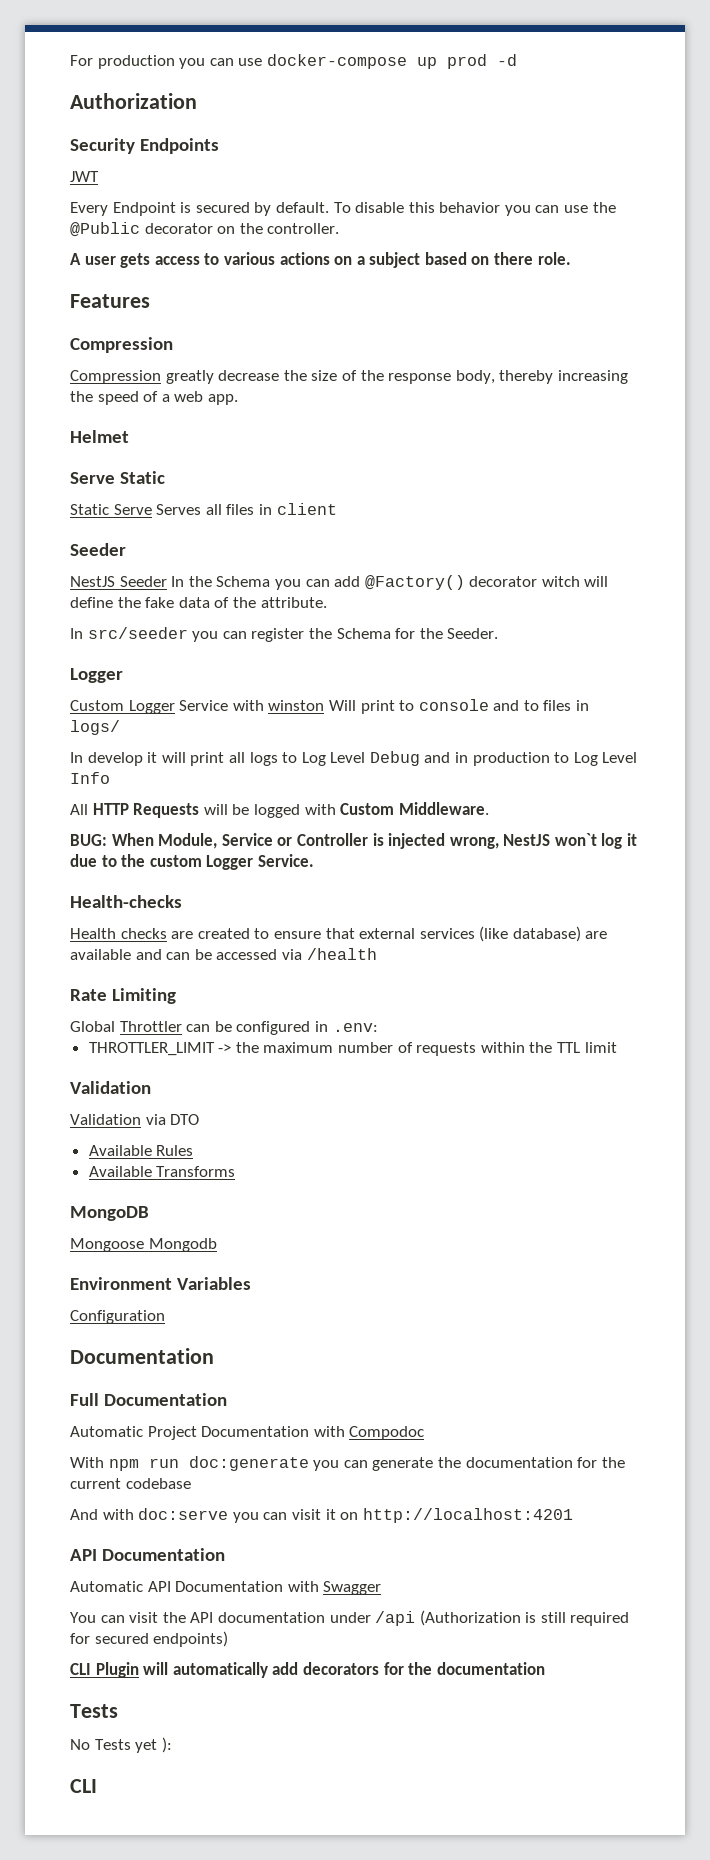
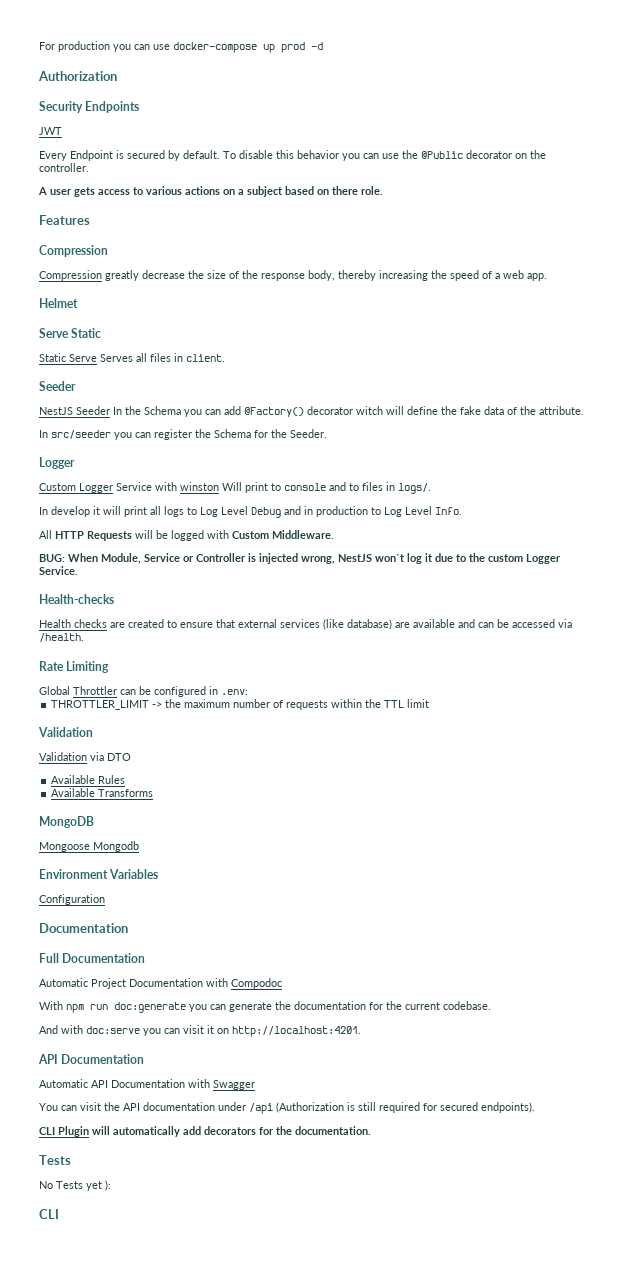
- Static Serve Serves all files in client
+ Static Serve Serves all files in client.
- Custom Logger Service with winston Will print to console and to files in logs/
+ Custom Logger Service with winston Will print to console and to files in logs/.
- In develop it will print all logs to Log Level Debug and in production to Log Level Info
+ In develop it will print all logs to Log Level Debug and in production to Log Level Info.
- Health checks are created to ensure that external services (like database) are available and can be accessed via /health
+ Health checks are created to ensure that external services (like database) are available and can be accessed via /health.
- With npm run doc:generate you can generate the documentation for the current codebase
+ With npm run doc:generate you can generate the documentation for the current codebase.
- And with doc:serve you can visit it on http://localhost:4201
+ And with doc:serve you can visit it on http://localhost:4201.
- You can visit the API documentation under /api (Authorization is still required for secured endpoints)
+ You can visit the API documentation under /api (Authorization is still required for secured endpoints).
- CLI Plugin will automatically add decorators for the documentation
+ CLI Plugin will automatically add decorators for the documentation.

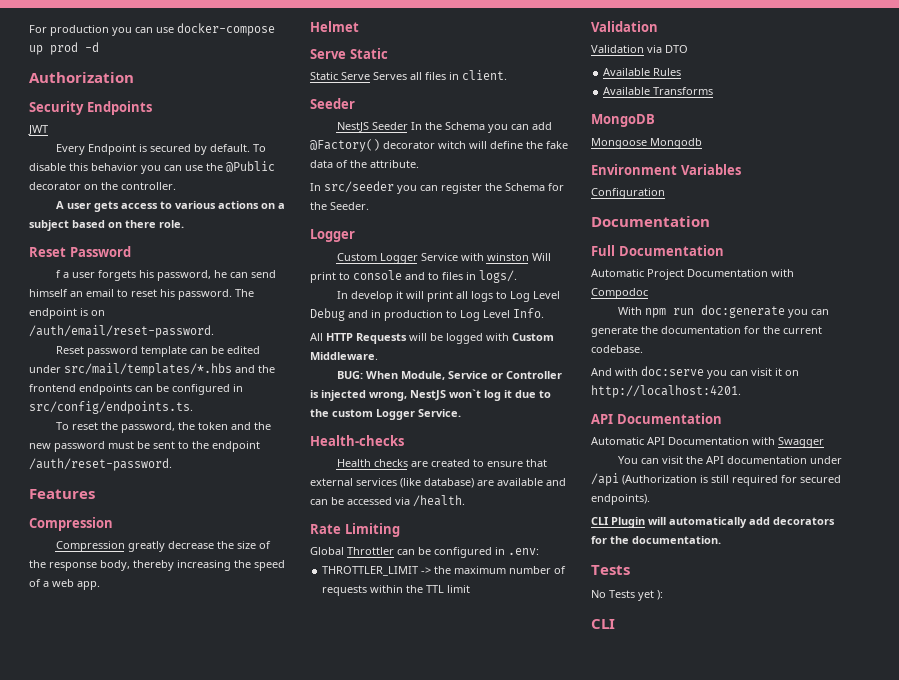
+ Reset Password
+ f a user forgets his password, he can send himself an email to reset his password. The endpoint is on /auth/email/reset-password.
+ Reset password template can be edited under src/mail/templates/*.hbs and the frontend endpoints can be configured in src/config/endpoints.ts.
+ To reset the password, the token and the new password must be sent to the endpoint /auth/reset-password.

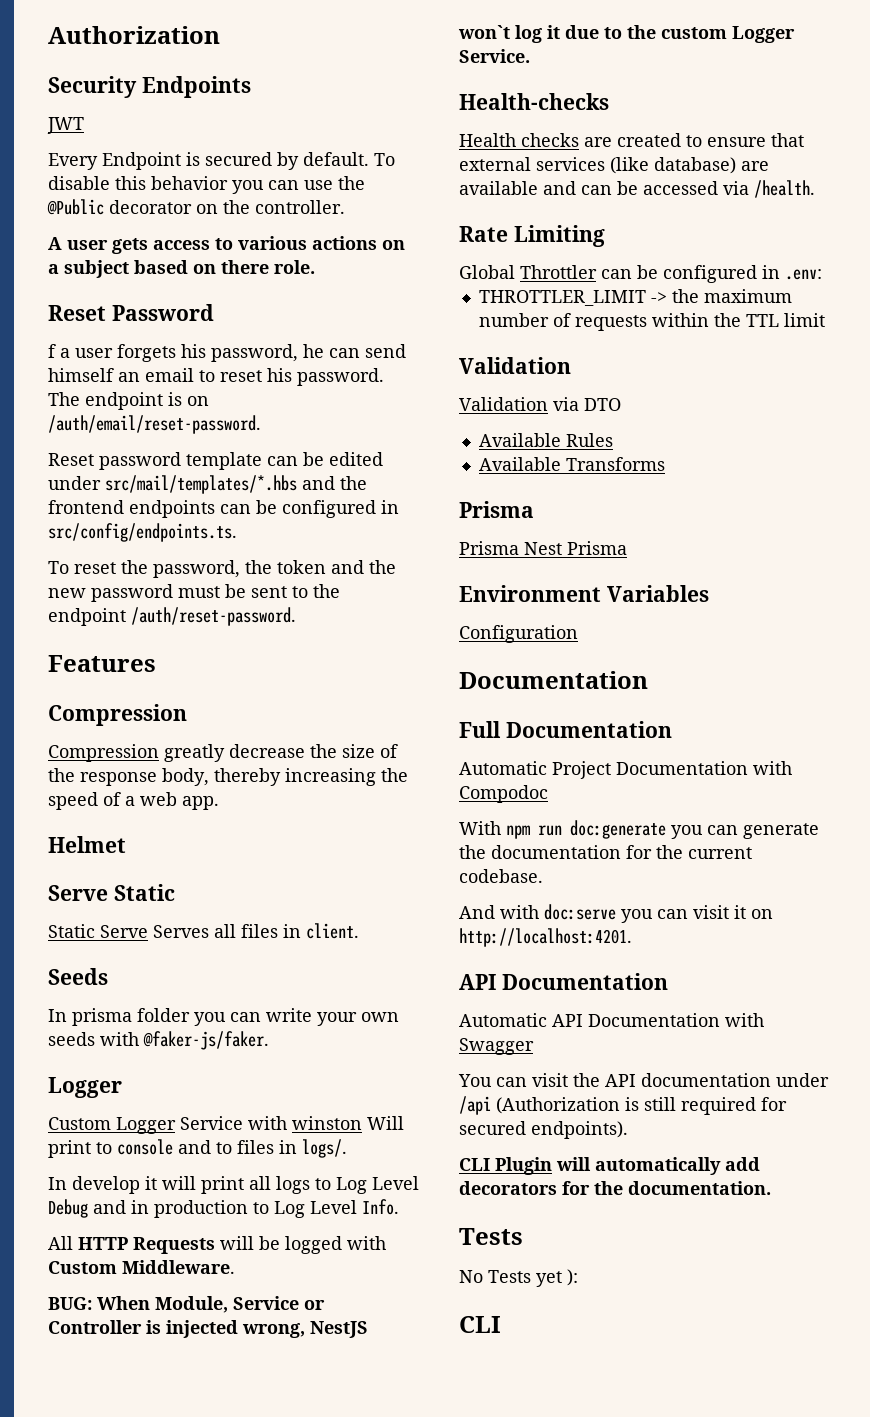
- For production you can use docker-compose up prod -d
  Static Serve Serves all files in client.
- Seeder
- NestJS Seeder In the Schema you can add @Factory() decorator witch will define the fake data of the attribute.
- In src/seeder you can register the Schema for the Seeder.
+ Seeds
+ In prisma folder you can write your own seeds with @faker-js/faker.
  Available Transforms
- MongoDB
- Mongoose Mongodb
+ Prisma
+ Prisma Nest Prisma

